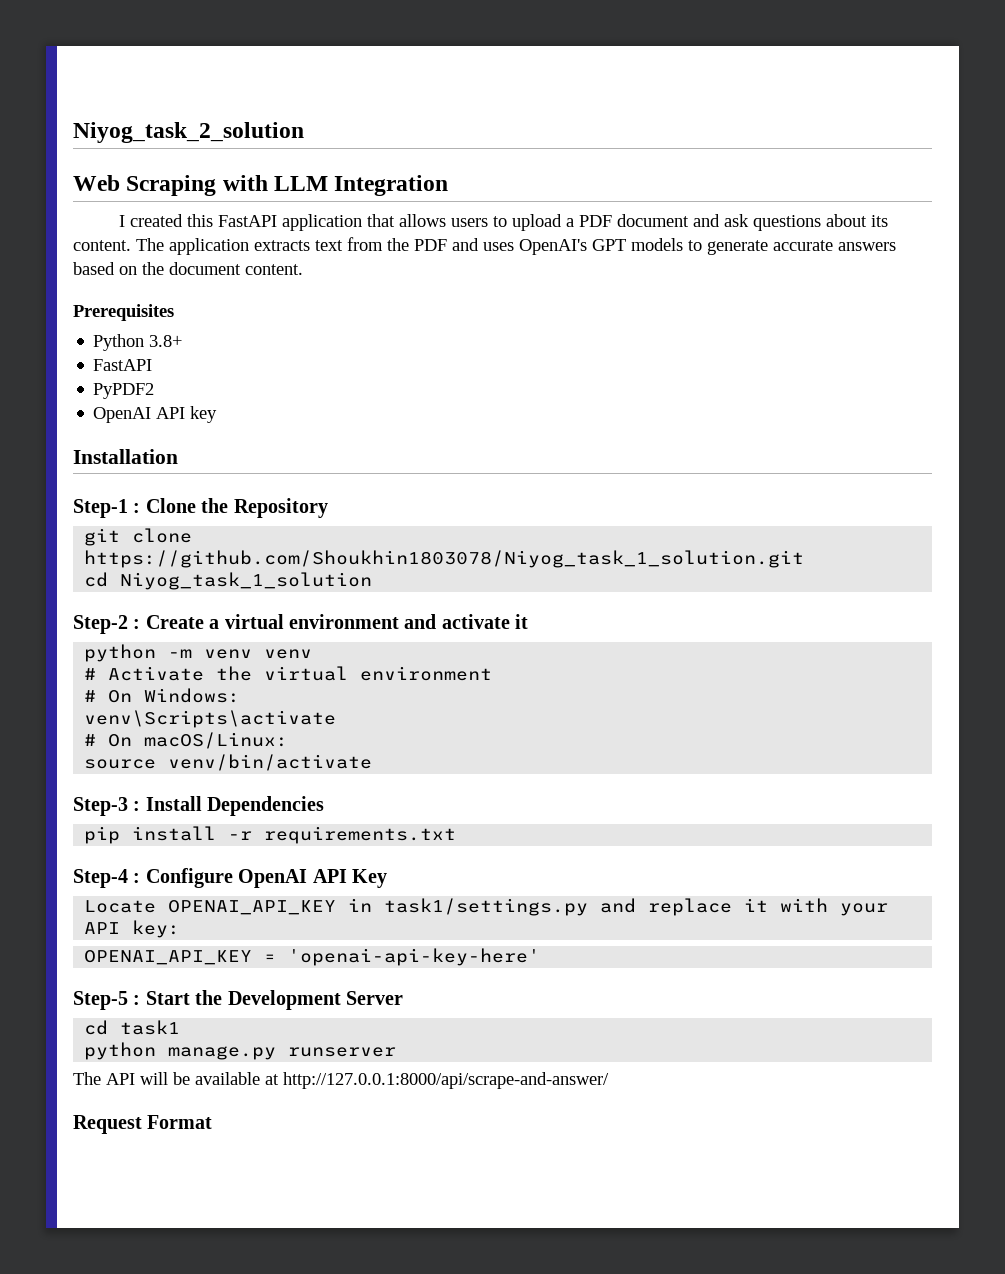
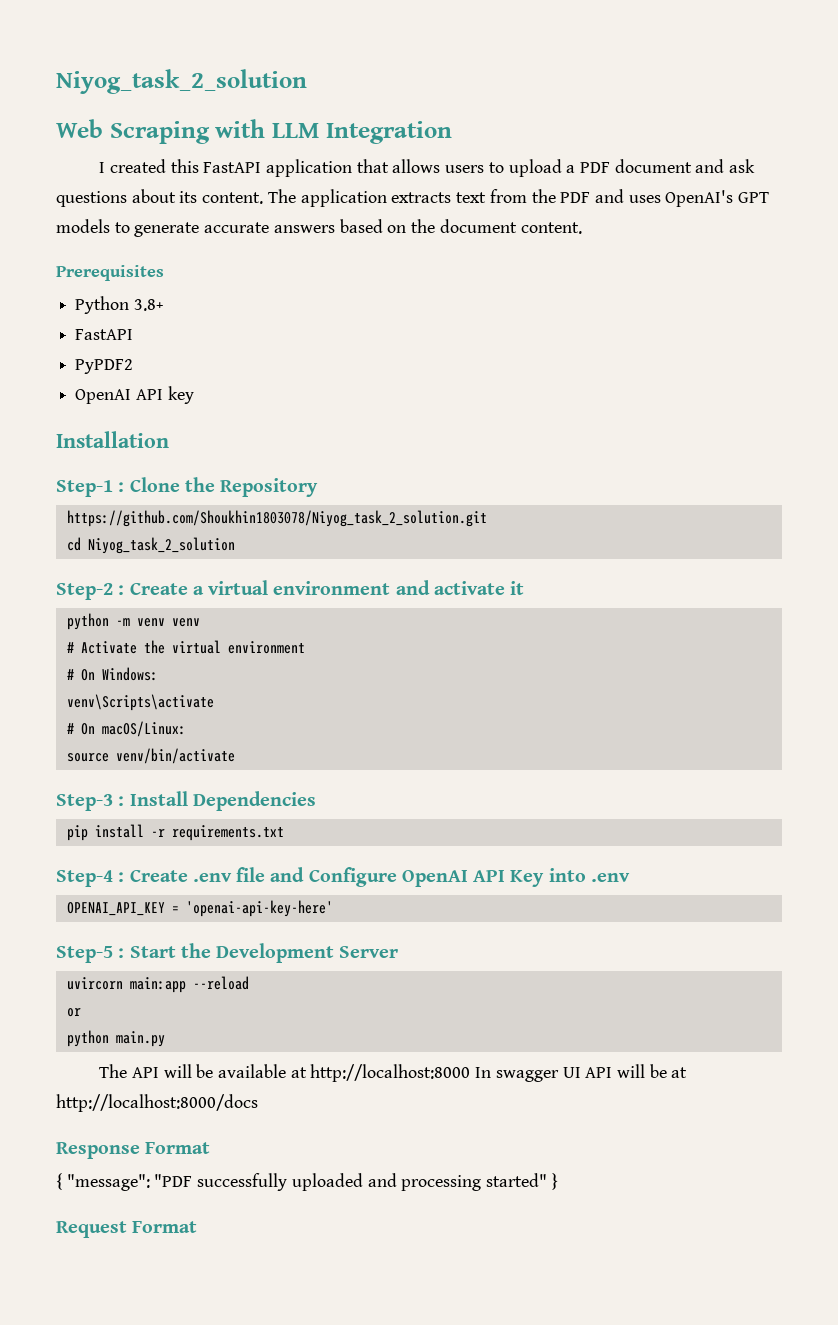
- git clone https://github.com/Shoukhin1803078/Niyog_task_1_solution.git
- cd Niyog_task_1_solution
+ https://github.com/Shoukhin1803078/Niyog_task_2_solution.git
+ cd Niyog_task_2_solution
- Step-4 : Configure OpenAI API Key
- Locate OPENAI_API_KEY in task1/settings.py and replace it with your API key:
+ Step-4 : Create .env file and Configure OpenAI API Key into .env
- cd task1
- python manage.py runserver
+ uvircorn main:app --reload
+ or
+ python main.py
- The API will be available at http://127.0.0.1:8000/api/scrape-and-answer/
+ The API will be available at http://localhost:8000 In swagger UI API will be at http://localhost:8000/docs
+ Response Format
+ { "message": "PDF successfully uploaded and processing started" }

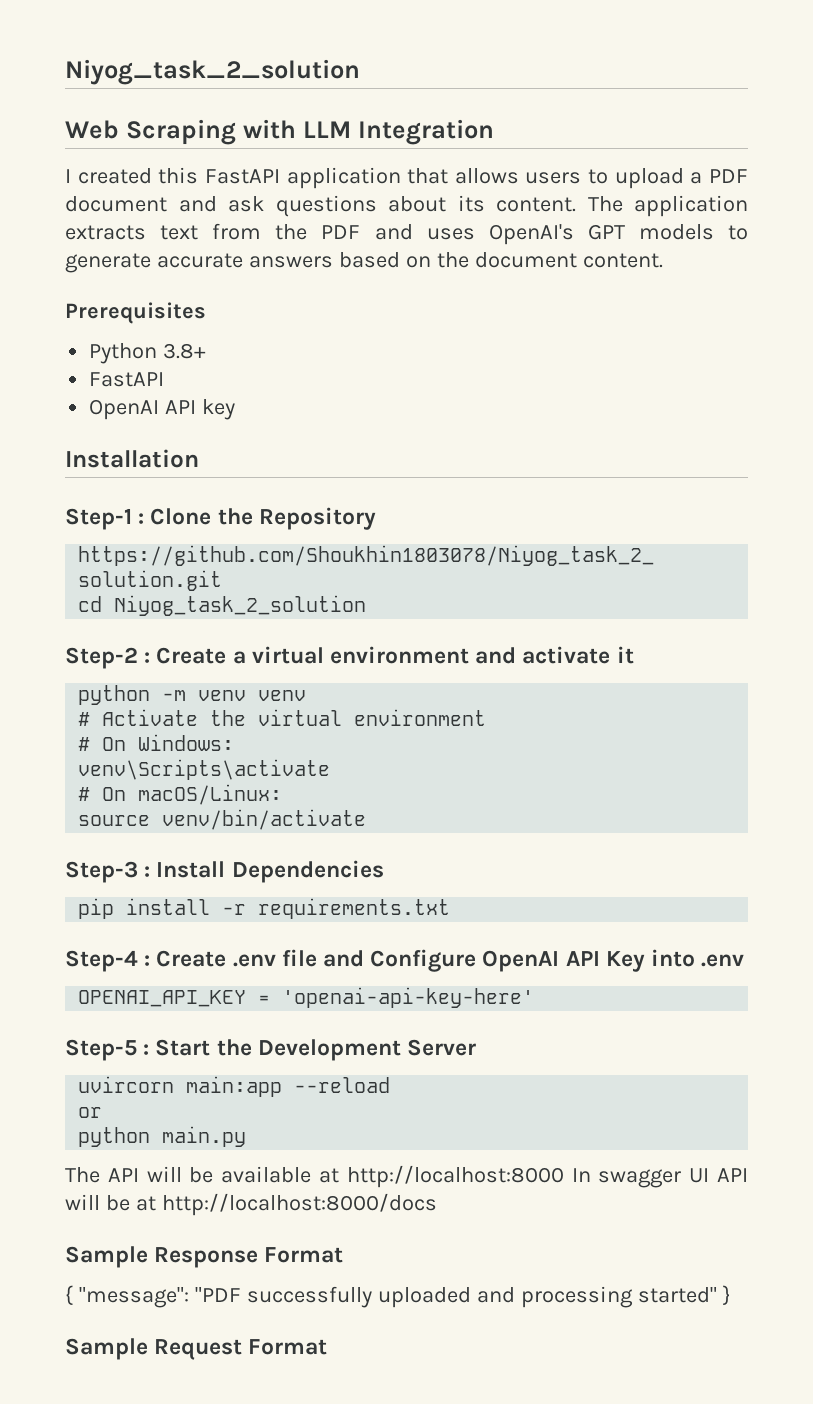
- PyPDF2
- Response Format
+ Sample Response Format
- Request Format
+ Sample Request Format

